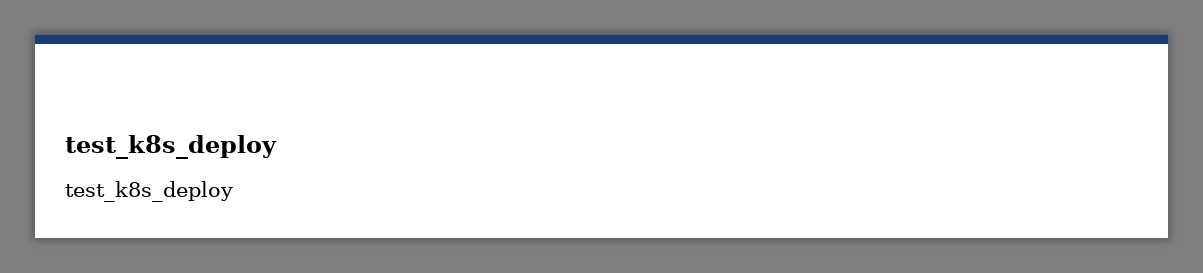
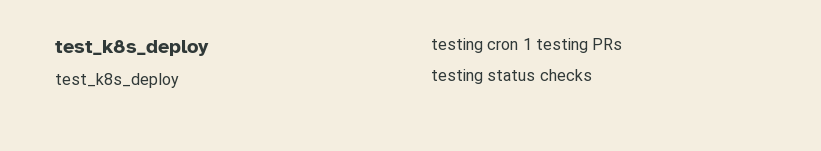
+ testing cron 1 testing PRs
+ testing status checks

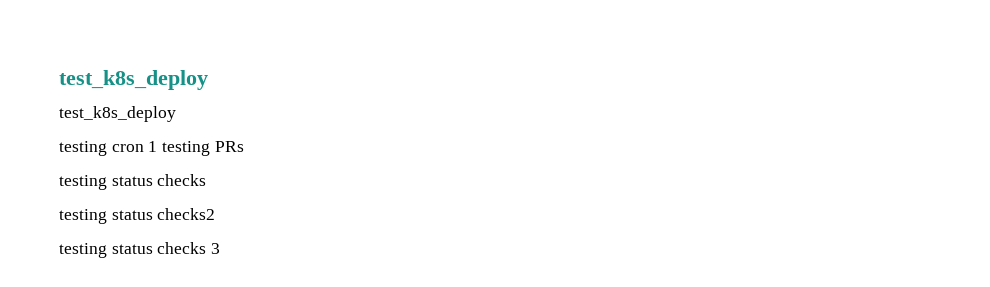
+ testing status checks2
+ testing status checks 3

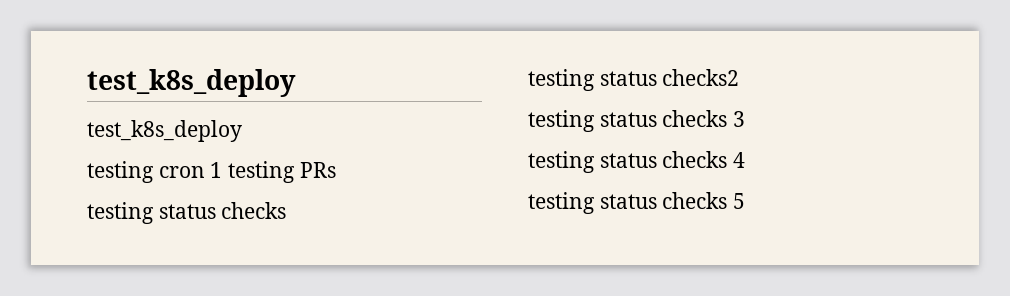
+ testing status checks 4
+ testing status checks 5

